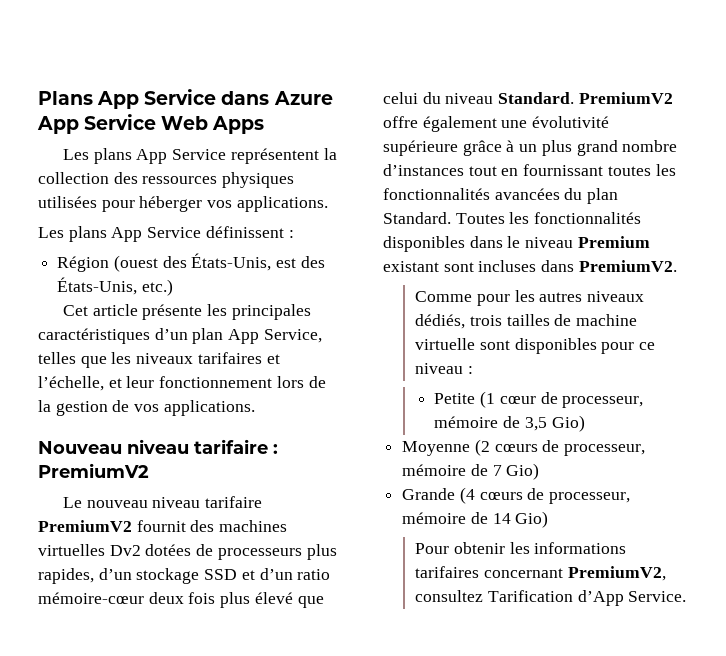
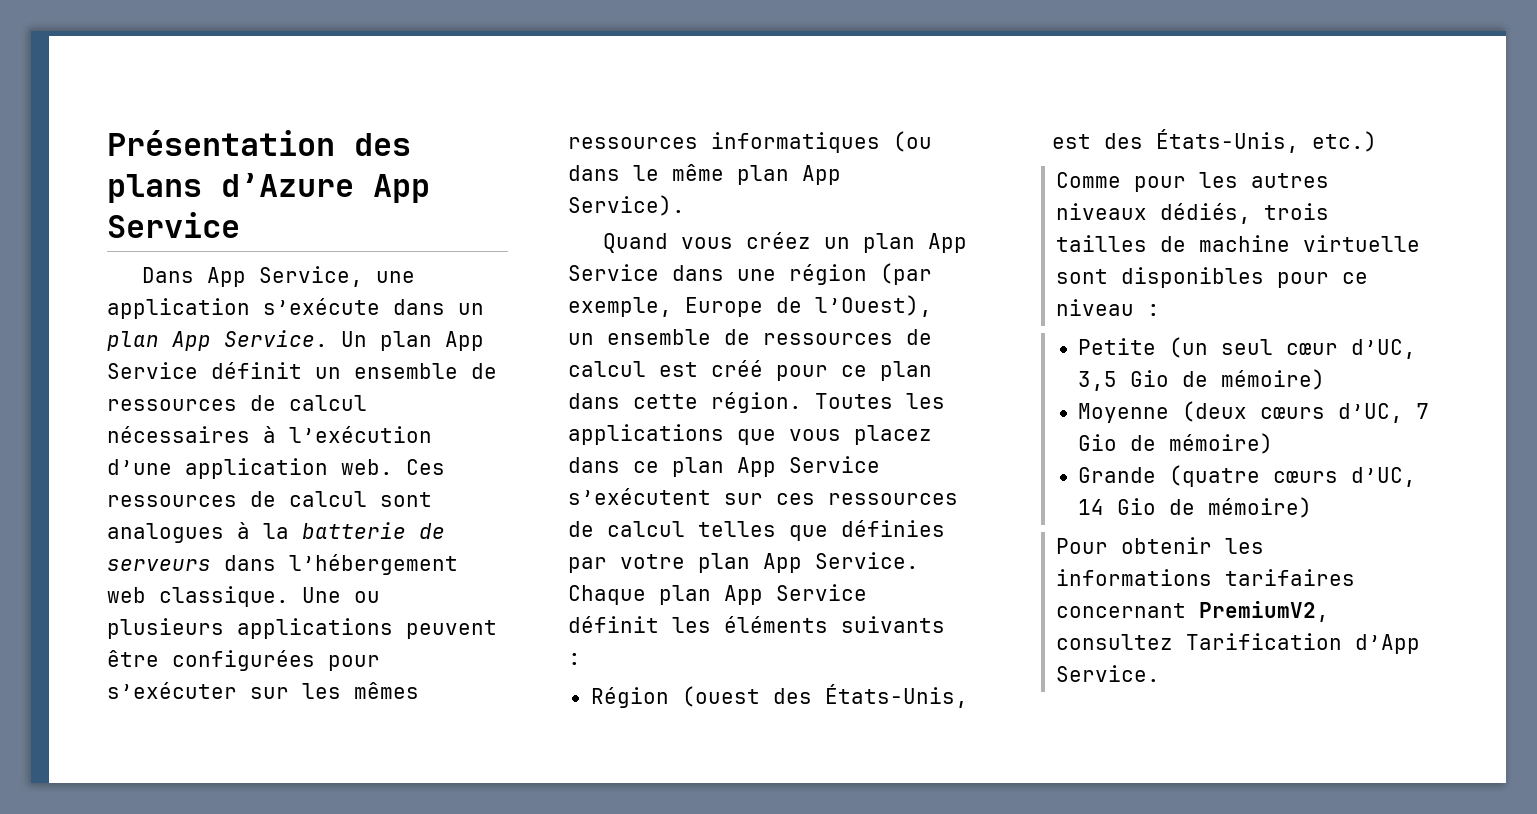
- Plans App Service dans Azure App Service Web Apps
- Les plans App Service représentent la collection des ressources physiques utilisées pour héberger vos applications.
- Les plans App Service définissent :
+ Présentation des plans d’Azure App Service
+ Dans App Service, une application s’exécute dans un plan App Service. Un plan App Service définit un ensemble de ressources de calcul nécessaires à l’exécution d’une application web. Ces ressources de calcul sont analogues à la batterie de serveurs dans l’hébergement web classique. Une ou plusieurs applications peuvent être configurées pour s’exécuter sur les mêmes ressources informatiques (ou dans le même plan App Service).
+ Quand vous créez un plan App Service dans une région (par exemple, Europe de l’Ouest), un ensemble de ressources de calcul est créé pour ce plan dans cette région. Toutes les applications que vous placez dans ce plan App Service s’exécutent sur ces ressources de calcul telles que définies par votre plan App Service. Chaque plan App Service définit les éléments suivants :
- Cet article présente les principales caractéristiques d’un plan App Service, telles que les niveaux tarifaires et l’échelle, et leur fonctionnement lors de la gestion de vos applications.
- Nouveau niveau tarifaire : PremiumV2
- Le nouveau niveau tarifaire PremiumV2 fournit des machines virtuelles Dv2 dotées de processeurs plus rapides, d’un stockage SSD et d’un ratio mémoire-cœur deux fois plus élevé que celui du niveau Standard. PremiumV2 offre également une évolutivité supérieure grâce à un plus grand nombre d’instances tout en fournissant toutes les fonctionnalités avancées du plan Standard. Toutes les fonctionnalités disponibles dans le niveau Premium existant sont incluses dans PremiumV2.
- Petite (1 cœur de processeur, mémoire de 3,5 Gio)
- Moyenne (2 cœurs de processeur, mémoire de 7 Gio)
- Grande (4 cœurs de processeur, mémoire de 14 Gio)
+ Petite (un seul cœur d’UC, 3,5 Gio de mémoire)
+ Moyenne (deux cœurs d’UC, 7 Gio de mémoire)
+ Grande (quatre cœurs d’UC, 14 Gio de mémoire)

